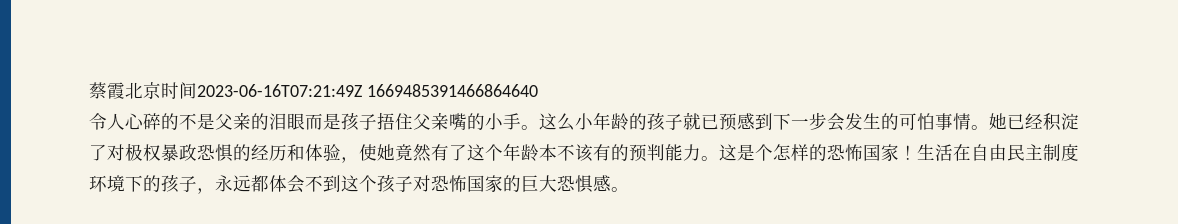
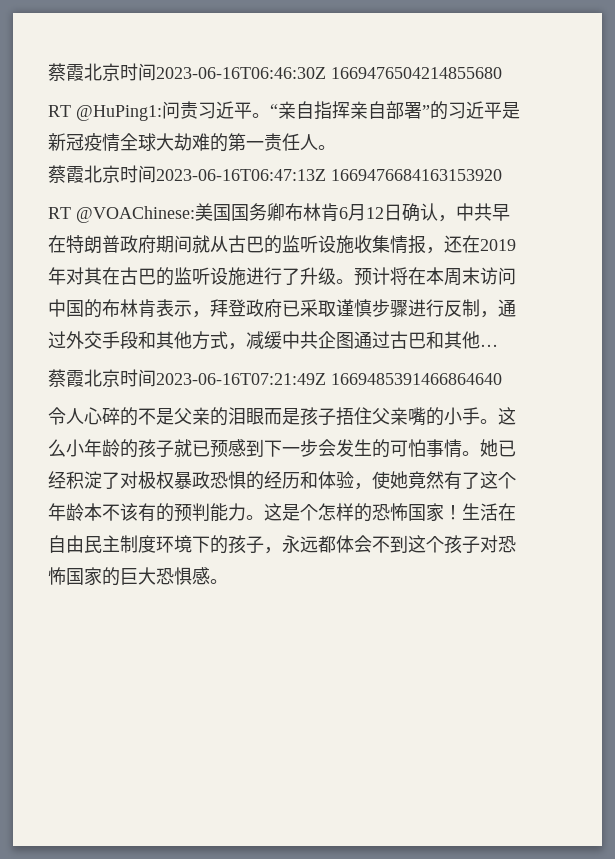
+ 蔡霞北京时间2023-06-16T06:46:30Z 1669476504214855680
+ RT @HuPing1:问责习近平。“亲自指挥亲自部署”的习近平是新冠疫情全球大劫难的第一责任人。
+ 蔡霞北京时间2023-06-16T06:47:13Z 1669476684163153920
+ RT @VOAChinese:美国国务卿布林肯6月12日确认，中共早在特朗普政府期间就从古巴的监听设施收集情报，还在2019年对其在古巴的监听设施进行了升级。预计将在本周末访问中国的布林肯表示，拜登政府已采取谨慎步骤进行反制，通过外交手段和其他方式，减缓中共企图通过古巴和其他…

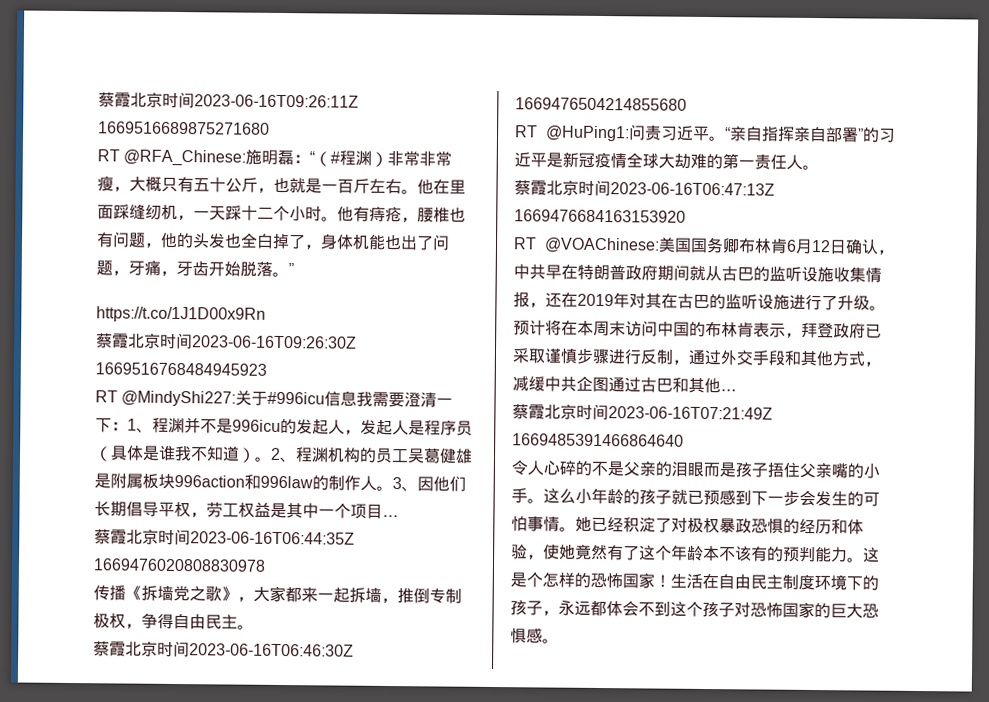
+ 蔡霞北京时间2023-06-16T09:26:11Z 1669516689875271680
+ RT @RFA_Chinese:施明磊：“（#程渊）非常非常瘦，大概只有五十公斤，也就是一百斤左右。他在里面踩缝纫机，一天踩十二个小时。他有痔疮，腰椎也有问题，他的头发也全白掉了，身体机能也出了问题，牙痛，牙齿开始脱落。”
+ https://t.co/1J1D00x9Rn
+ 蔡霞北京时间2023-06-16T09:26:30Z 1669516768484945923
+ RT @MindyShi227:关于#996icu信息我需要澄清一下：1、程渊并不是996icu的发起人，发起人是程序员（具体是谁我不知道）。2、程渊机构的员工吴葛健雄是附属板块996action和996law的制作人。3、因他们长期倡导平权，劳工权益是其中一个项目…
+ 蔡霞北京时间2023-06-16T06:44:35Z 1669476020808830978
+ 传播《拆墙党之歌》，大家都来一起拆墙，推倒专制极权，争得自由民主。

